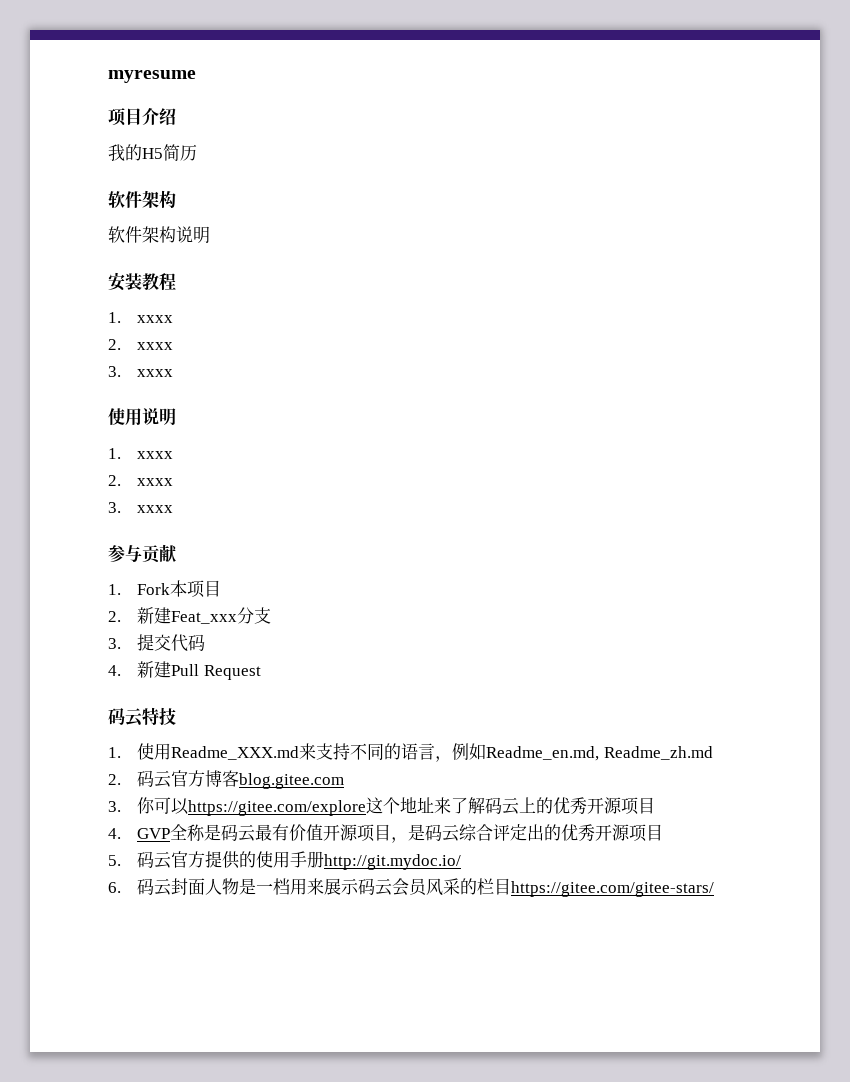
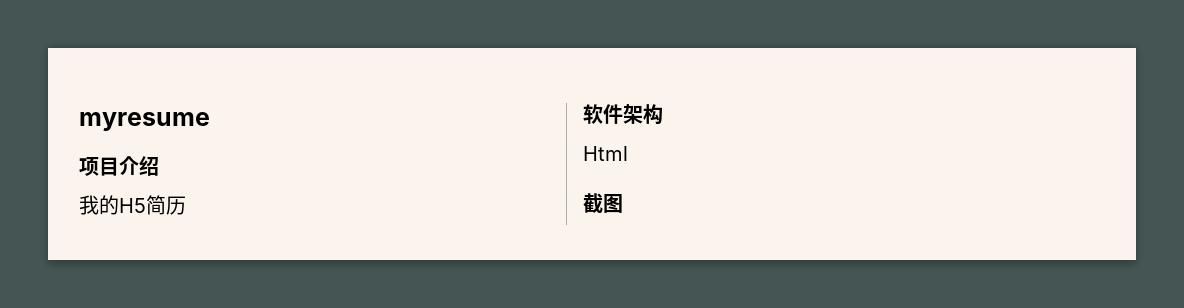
- 软件架构说明
- 安装教程
- 1. xxxx
- 2. xxxx
- 3. xxxx
- 使用说明
- 1. xxxx
- 2. xxxx
- 3. xxxx
- 参与贡献
- 1. Fork本项目
- 2.新建Feat_xxx分支
- 3.提交代码
- 4.新建Pull Request
- 码云特技
- 1.使用Readme_XXX.md来支持不同的语言，例如Readme_en.md, Readme_zh.md
- 2.码云官方博客blog.gitee.com
- 3.你可以https://gitee.com/explore这个地址来了解码云上的优秀开源项目
- 4. GVP全称是码云最有价值开源项目，是码云综合评定出的优秀开源项目
- 5.码云官方提供的使用手册http://git.mydoc.io/
- 6.码云封面人物是一档用来展示码云会员风采的栏目https://gitee.com/gitee-stars/
+ Html
+ 截图

